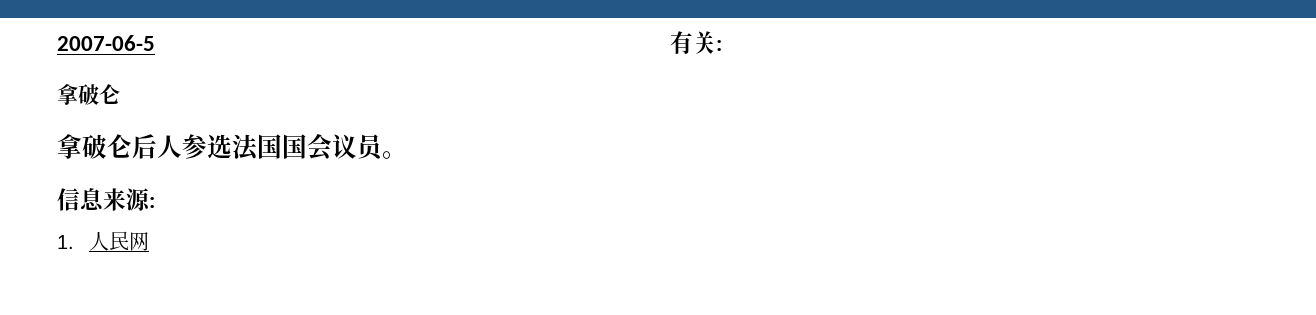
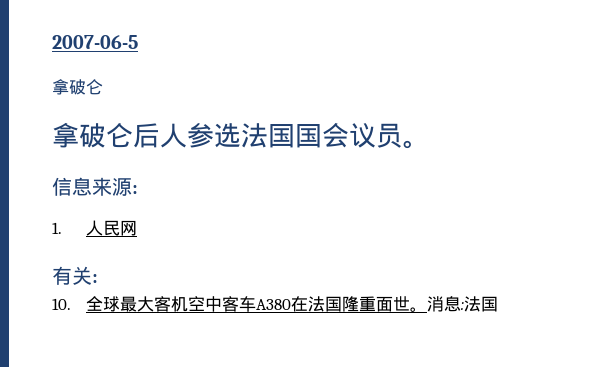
+ 10.全球最大客机空中客车A380在法国隆重面世。消息:法国

